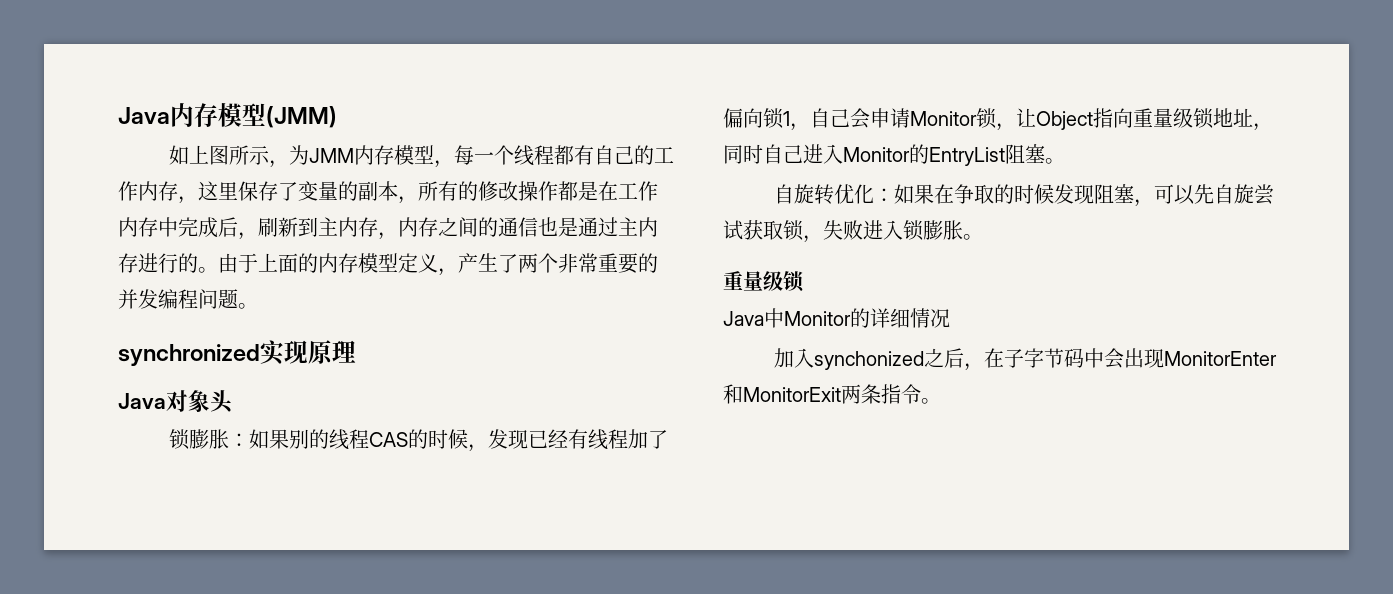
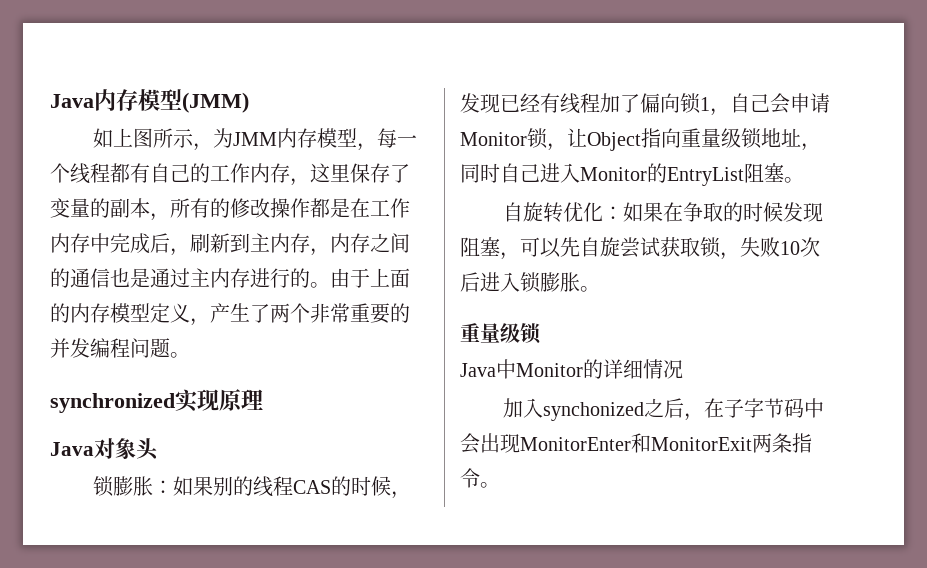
- 自旋转优化：如果在争取的时候发现阻塞，可以先自旋尝试获取锁，失败进入锁膨胀。
+ 自旋转优化：如果在争取的时候发现阻塞，可以先自旋尝试获取锁，失败10次后进入锁膨胀。

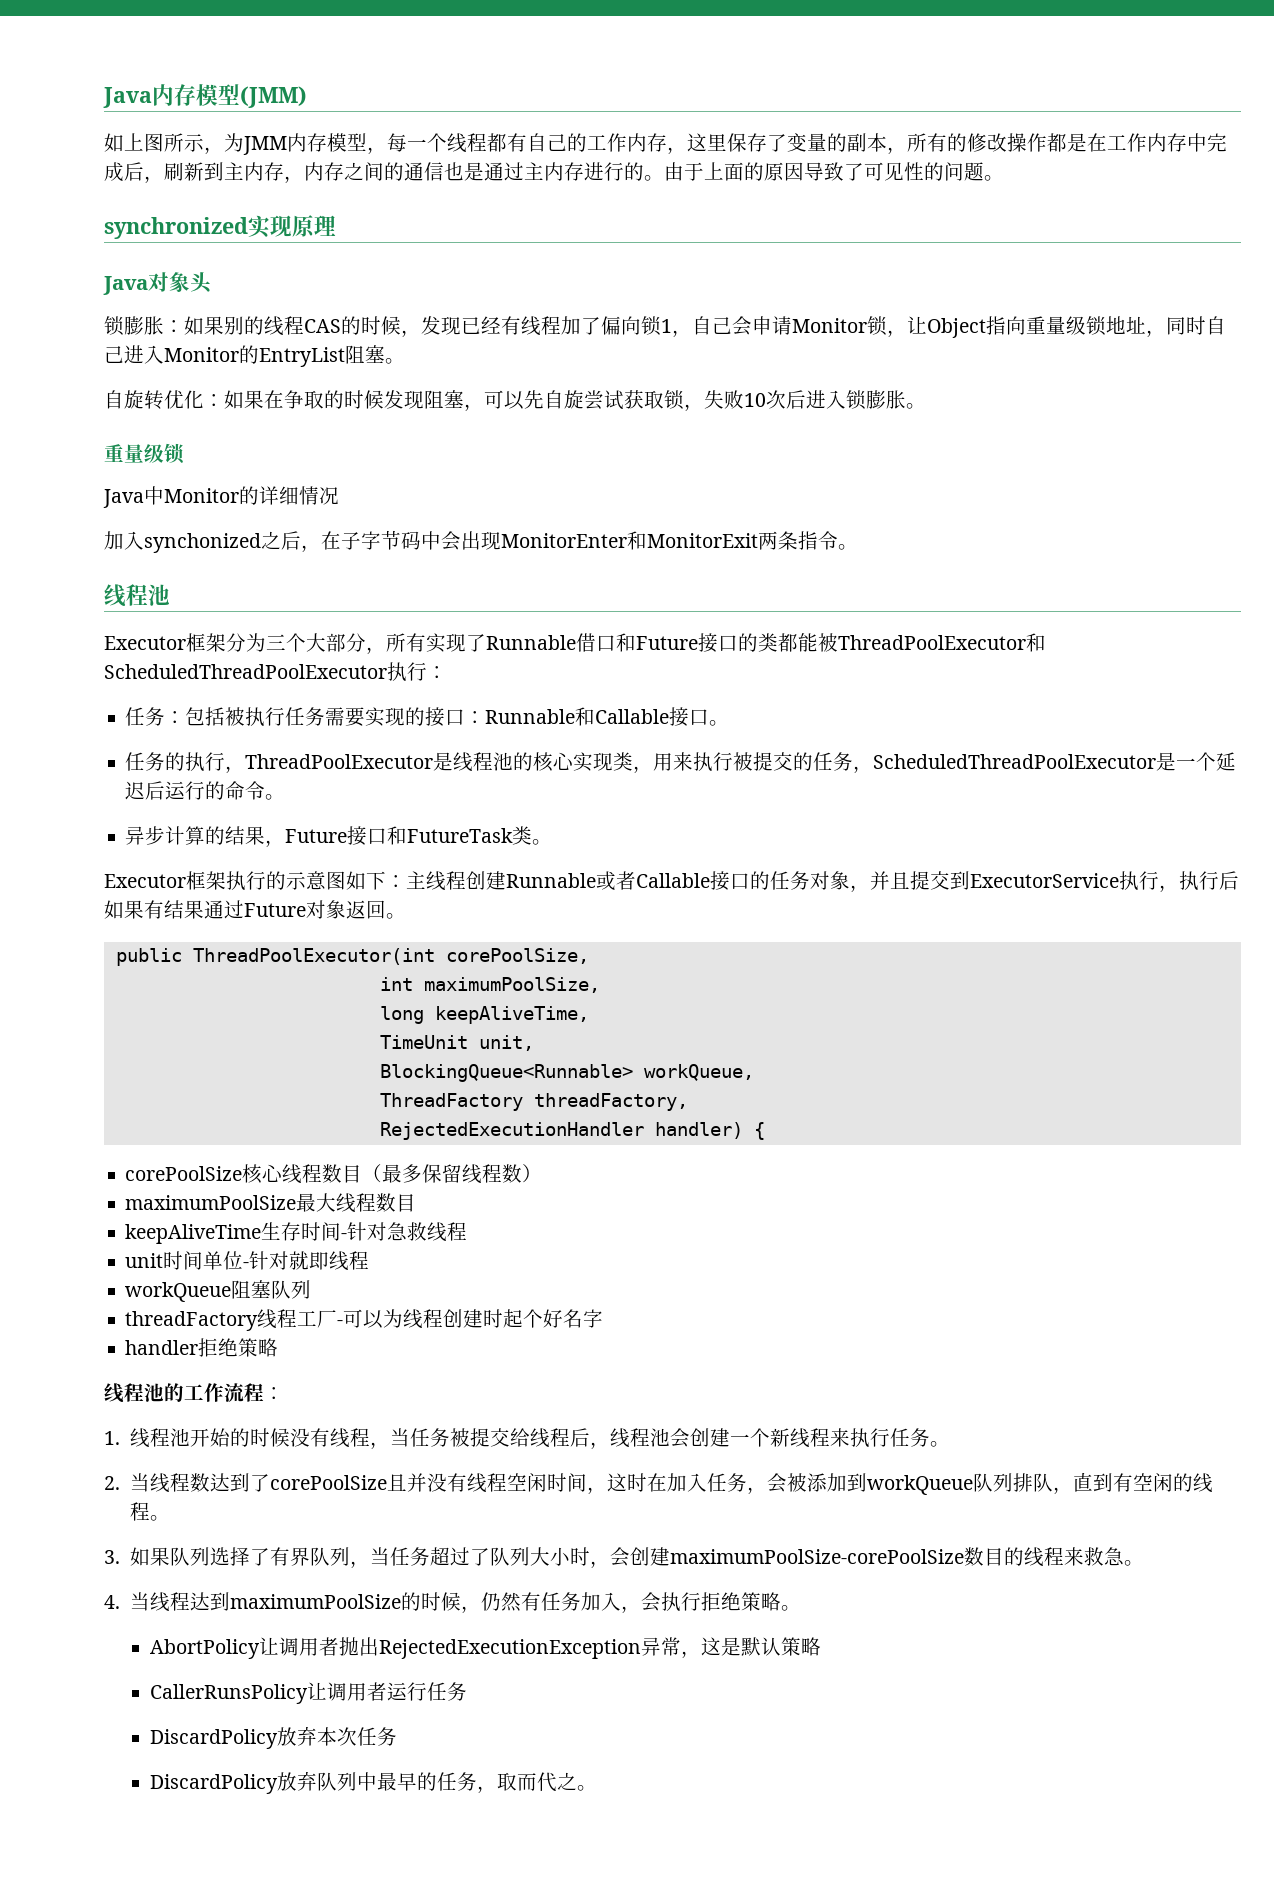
- 由于上面的内存模型定义，产生了两个非常重要的并发编程问题。
+ 由于上面的原因导致了可见性的问题。
  加入synchonized之后，在子字节码中会出现MonitorEnter和MonitorExit两条指令。
+ 线程池
+ Executor框架分为三个大部分，所有实现了Runnable借口和Future接口的类都能被ThreadPoolExecutor和ScheduledThreadPoolExecutor执行：
+ 任务：包括被执行任务需要实现的接口：Runnable和Callable接口。
+ 任务的执行，ThreadPoolExecutor是线程池的核心实现类，用来执行被提交的任务，ScheduledThreadPoolExecutor是一个延迟后运行的命令。
+ 异步计算的结果，Future接口和FutureTask类。
+ Executor框架执行的示意图如下：主线程创建Runnable或者Callable接口的任务对象，并且提交到ExecutorService执行，执行后如果有结果通过Future对象返回。
+ public ThreadPoolExecutor(int corePoolSize,
+ int maximumPoolSize,
+ long keepAliveTime,
+ TimeUnit unit,
+ BlockingQueue<Runnable> workQueue,
+ ThreadFactory threadFactory,
+ RejectedExecutionHandler handler) {
+ corePoolSize核心线程数目（最多保留线程数）
+ maximumPoolSize最大线程数目
+ keepAliveTime生存时间-针对急救线程
+ unit时间单位-针对就即线程
+ workQueue阻塞队列
+ threadFactory线程工厂-可以为线程创建时起个好名字
+ handler拒绝策略
+ 线程池的工作流程：
+ 1.线程池开始的时候没有线程，当任务被提交给线程后，线程池会创建一个新线程来执行任务。
+ 2.当线程数达到了corePoolSize且并没有线程空闲时间，这时在加入任务，会被添加到workQueue队列排队，直到有空闲的线程。
+ 3.如果队列选择了有界队列，当任务超过了队列大小时，会创建maximumPoolSize-corePoolSize数目的线程来救急。
+ 4.当线程达到maximumPoolSize的时候，仍然有任务加入，会执行拒绝策略。
+ AbortPolicy让调用者抛出RejectedExecutionException异常，这是默认策略
+ CallerRunsPolicy让调用者运行任务
+ DiscardPolicy放弃本次任务
+ DiscardPolicy放弃队列中最早的任务，取而代之。

